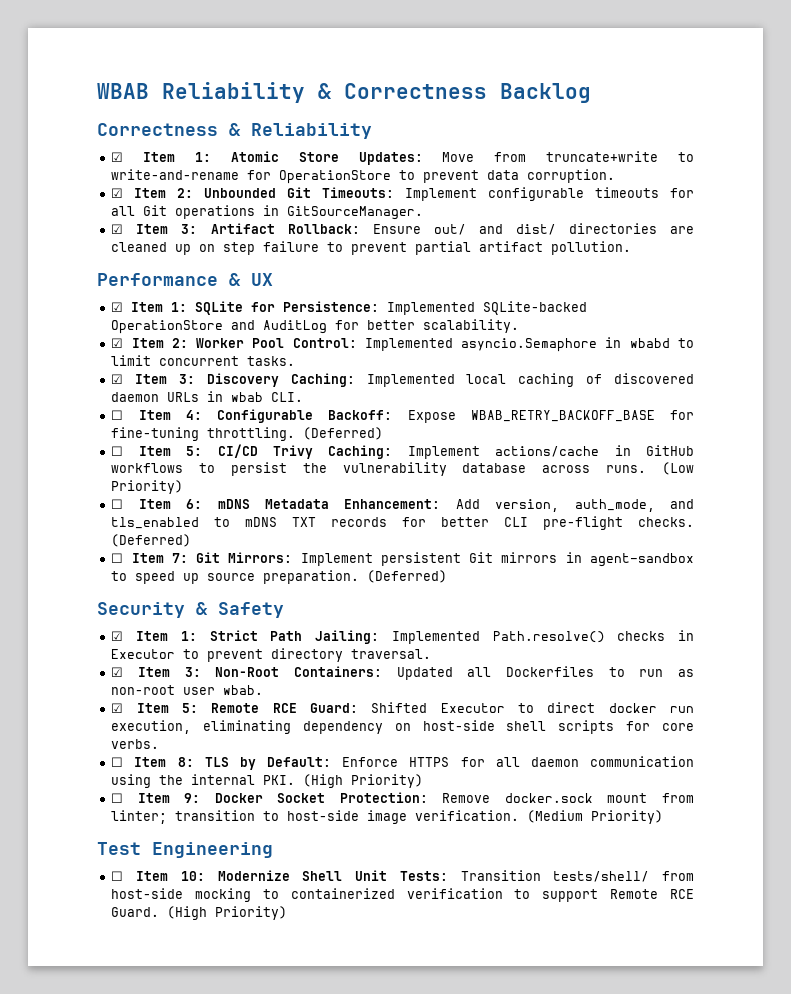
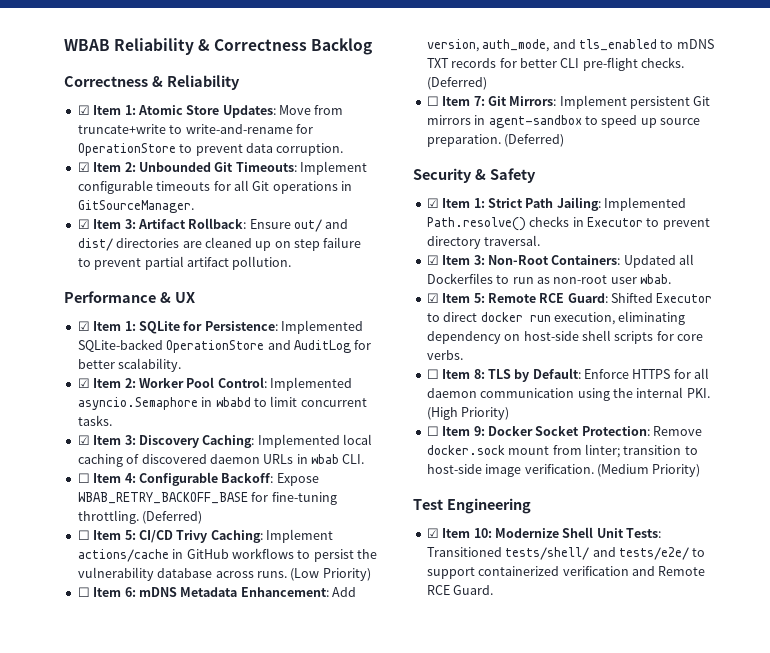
- ☐ Item 10: Modernize Shell Unit Tests: Transition tests/shell/ from host-side mocking to containerized verification to support Remote RCE Guard. (High Priority)
+ ☑ Item 10: Modernize Shell Unit Tests: Transitioned tests/shell/ and tests/e2e/ to support containerized verification and Remote RCE Guard.

